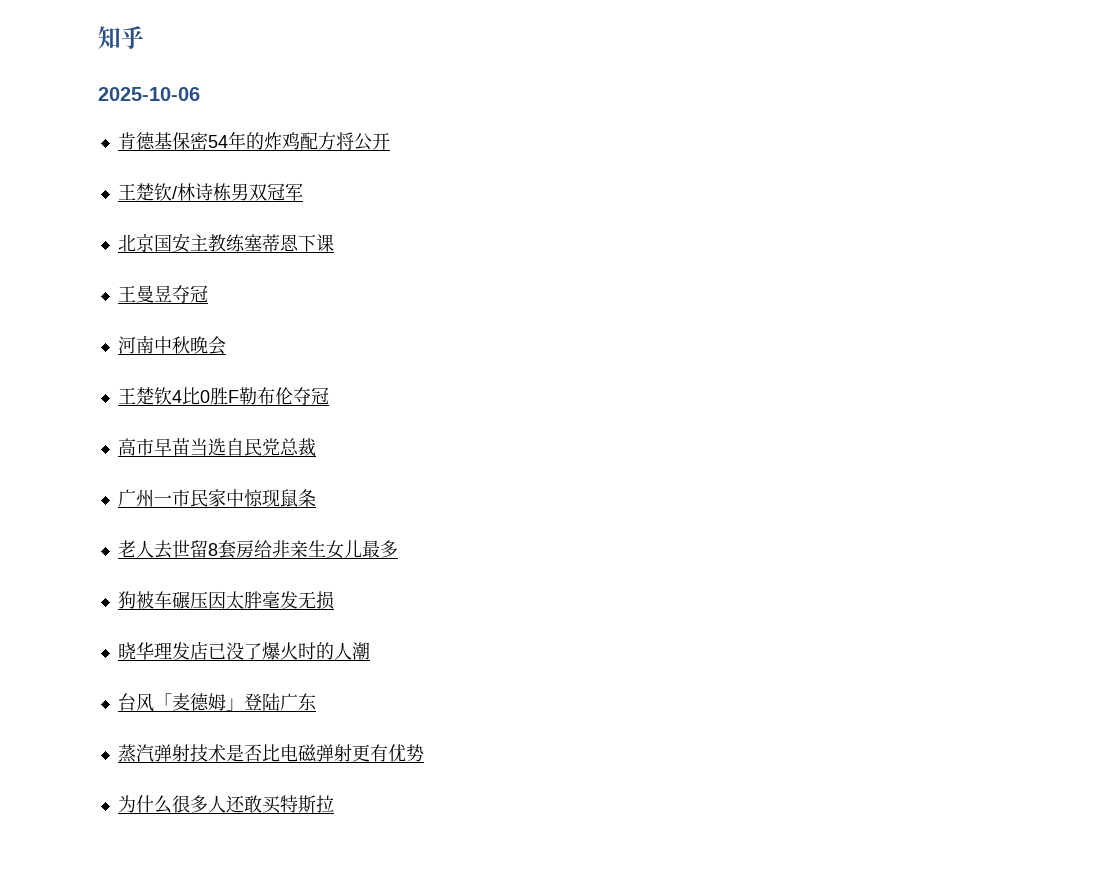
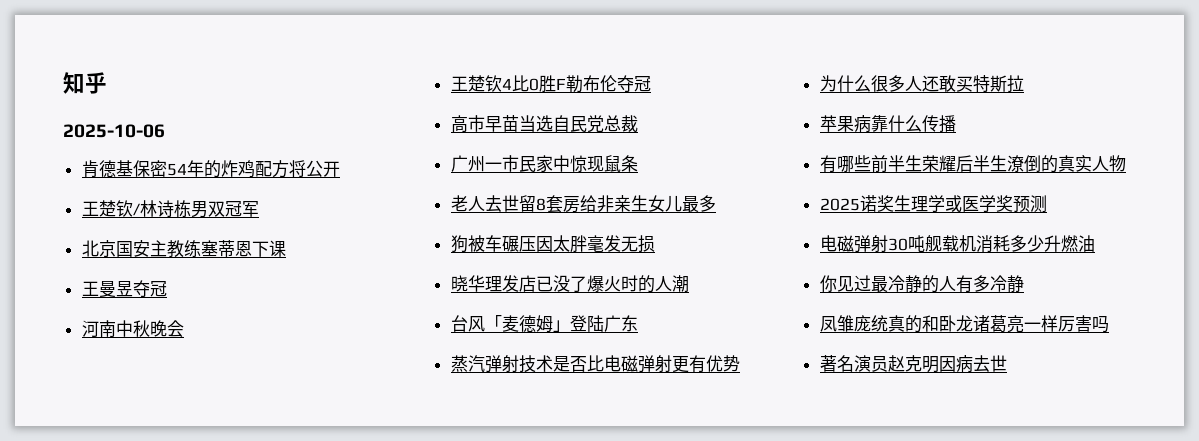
+ 苹果病靠什么传播
+ 有哪些前半生荣耀后半生潦倒的真实人物
+ 2025诺奖生理学或医学奖预测
+ 电磁弹射30吨舰载机消耗多少升燃油
+ 你见过最冷静的人有多冷静
+ 凤雏庞统真的和卧龙诸葛亮一样厉害吗
+ 著名演员赵克明因病去世

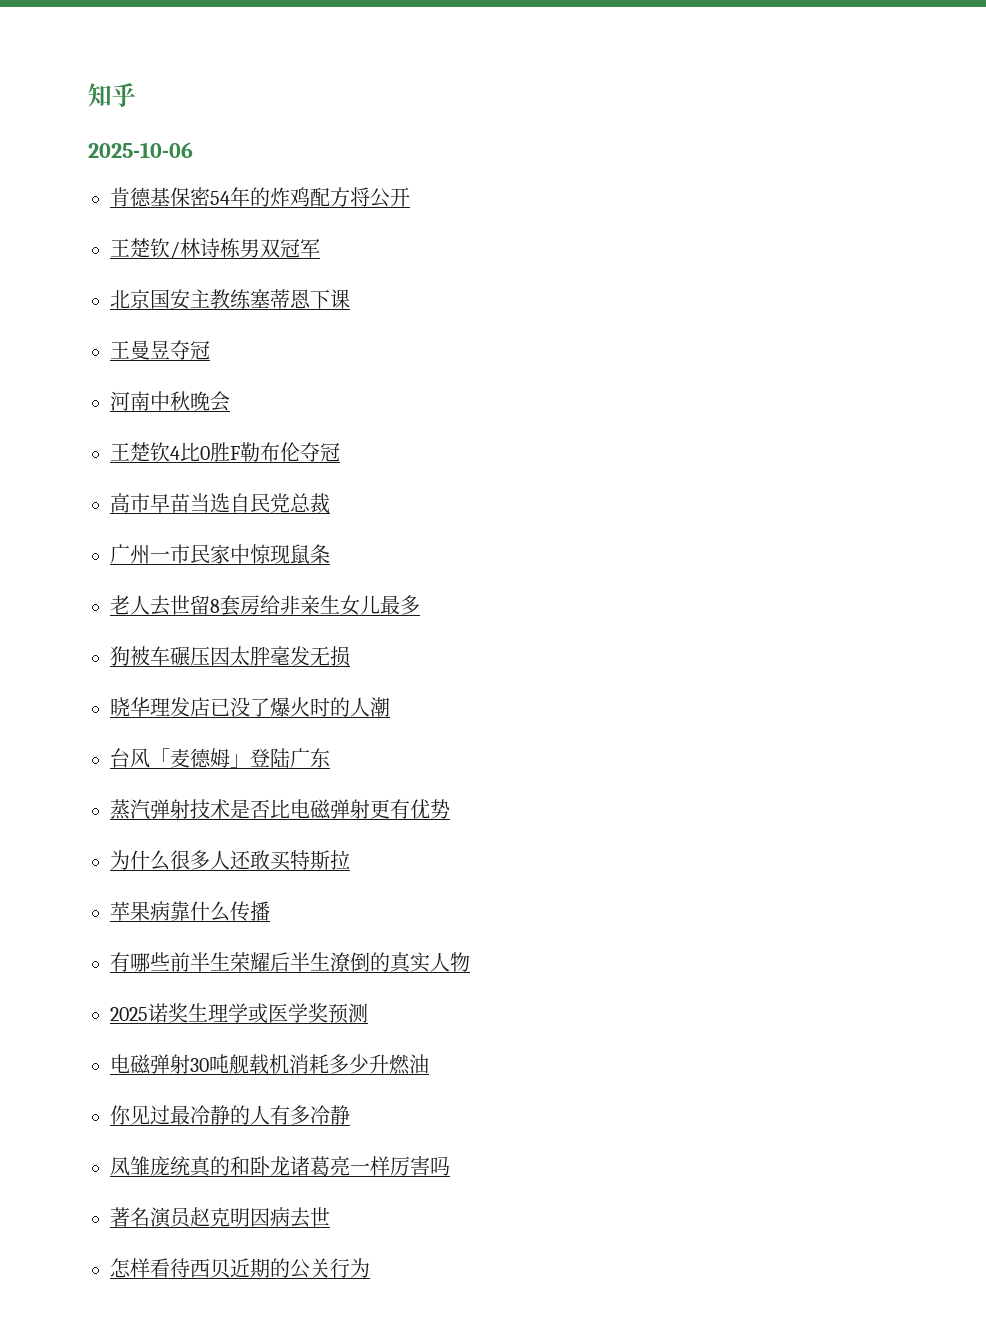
+ 怎样看待西贝近期的公关行为

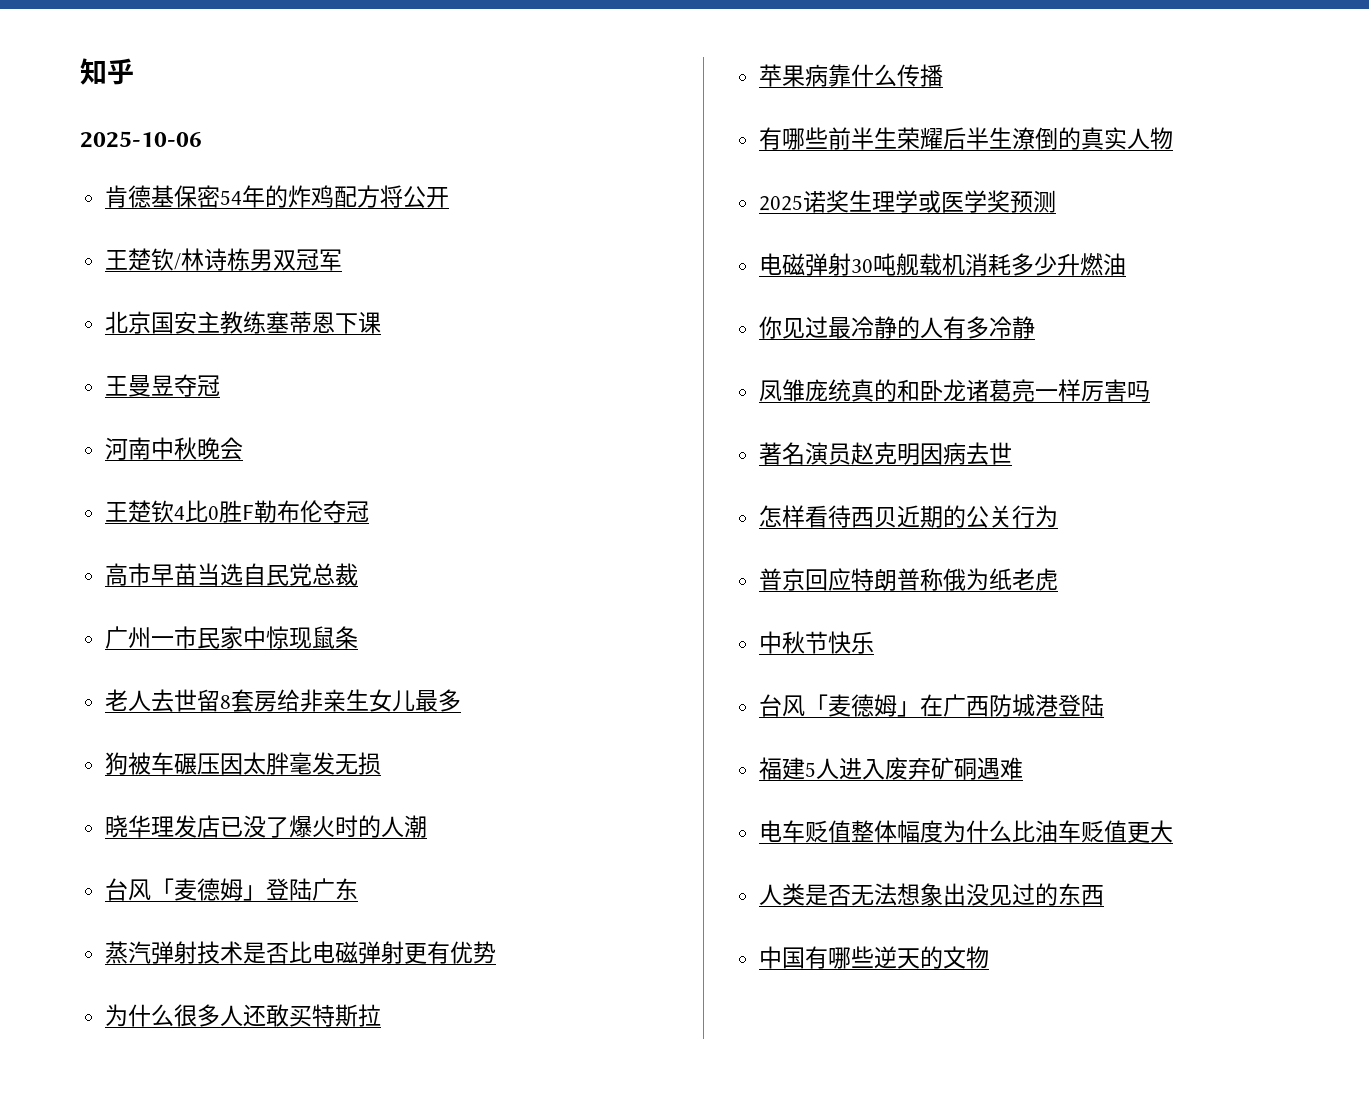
+ 普京回应特朗普称俄为纸老虎
+ 中秋节快乐
+ 台风「麦德姆」在广西防城港登陆
+ 福建5人进入废弃矿硐遇难
+ 电车贬值整体幅度为什么比油车贬值更大
+ 人类是否无法想象出没见过的东西
+ 中国有哪些逆天的文物

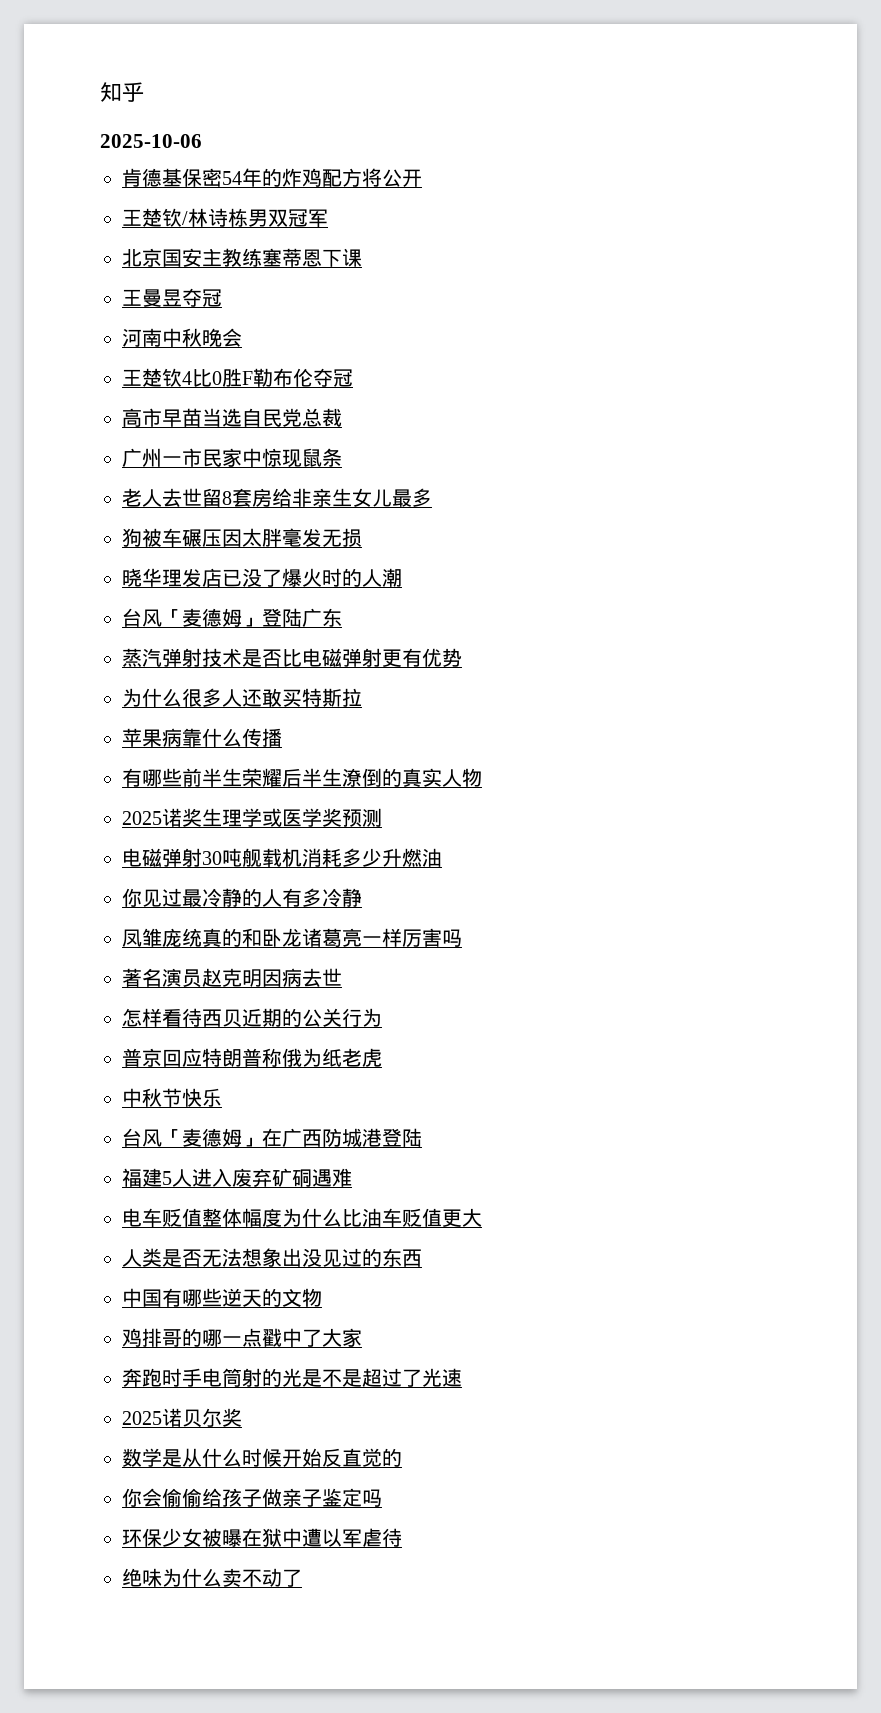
+ 鸡排哥的哪一点戳中了大家
+ 奔跑时手电筒射的光是不是超过了光速
+ 2025诺贝尔奖
+ 数学是从什么时候开始反直觉的
+ 你会偷偷给孩子做亲子鉴定吗
+ 环保少女被曝在狱中遭以军虐待
+ 绝味为什么卖不动了

